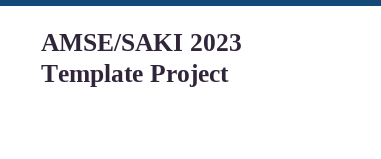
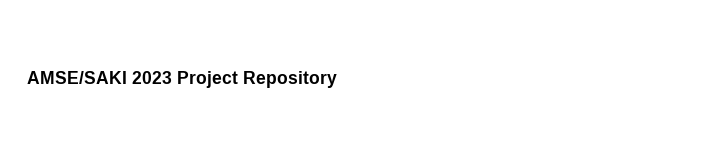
- AMSE/SAKI 2023 Template Project
+ AMSE/SAKI 2023 Project Repository

